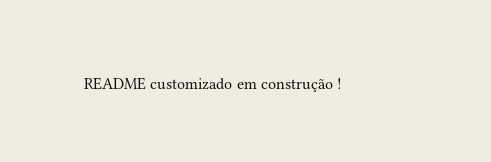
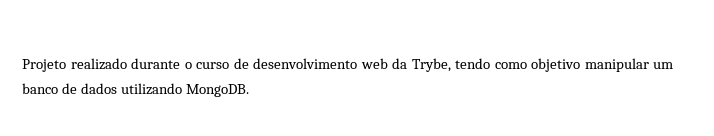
- README customizado em construção !
+ Projeto realizado durante o curso de desenvolvimento web da Trybe, tendo como objetivo manipular um banco de dados utilizando MongoDB.

